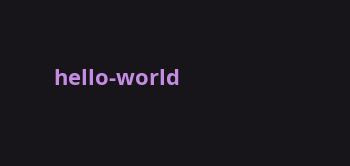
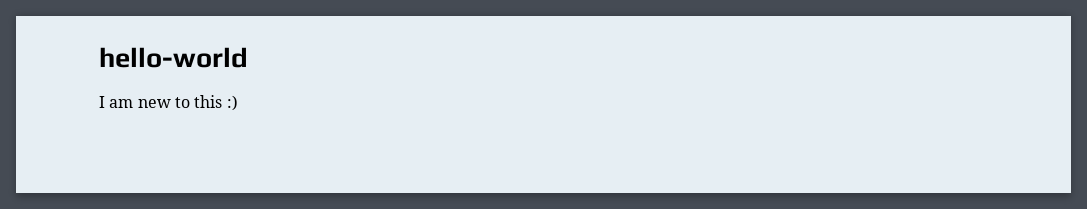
+ I am new to this :)

